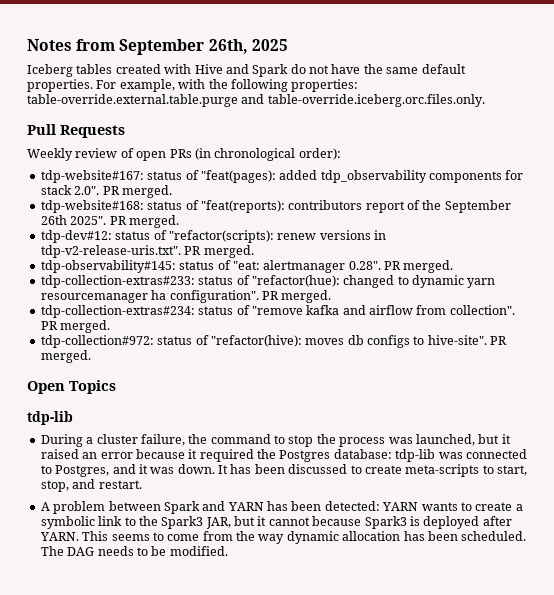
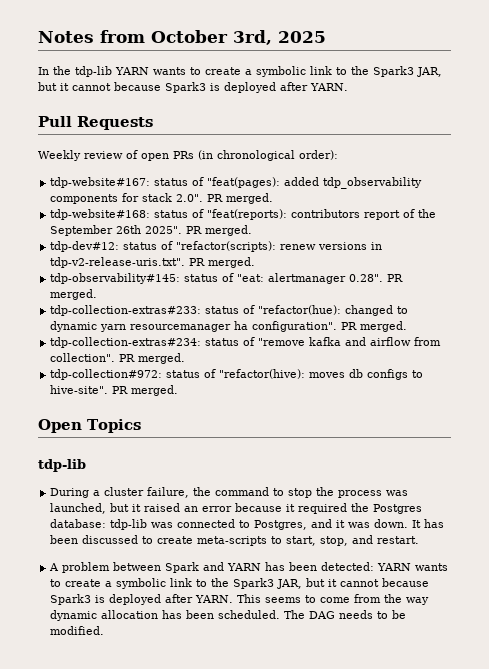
- Notes from September 26th, 2025
+ Notes from October 3rd, 2025
- Iceberg tables created with Hive and Spark do not have the same default properties. For example, with the following properties: table-override.external.table.purge and table-override.iceberg.orc.files.only.
+ In the tdp-lib YARN wants to create a symbolic link to the Spark3 JAR, but it cannot because Spark3 is deployed after YARN.

